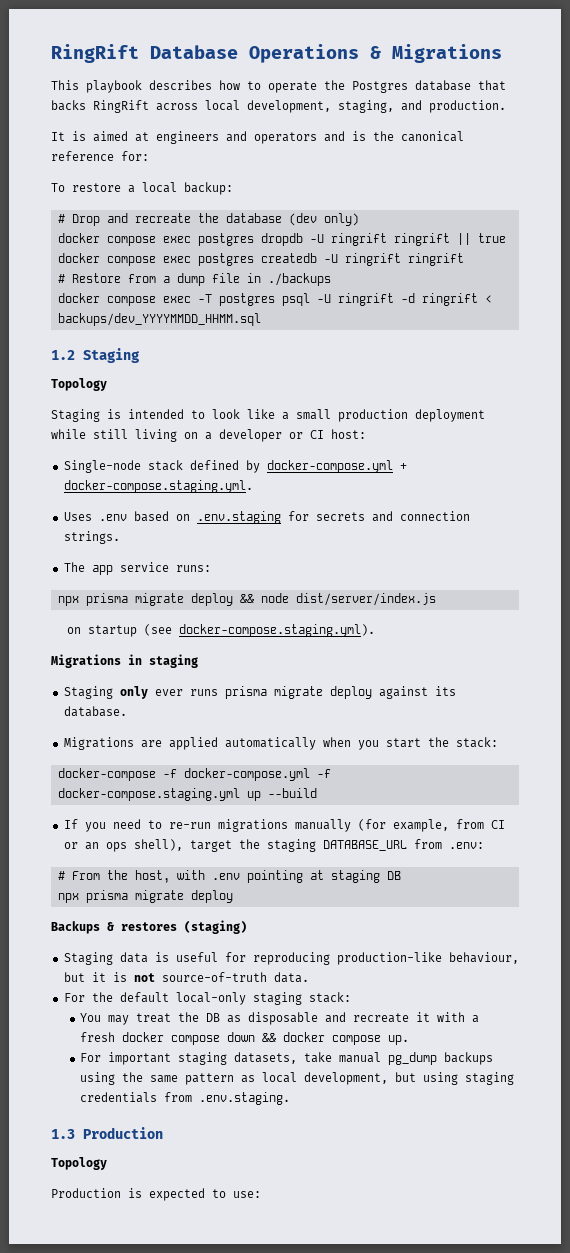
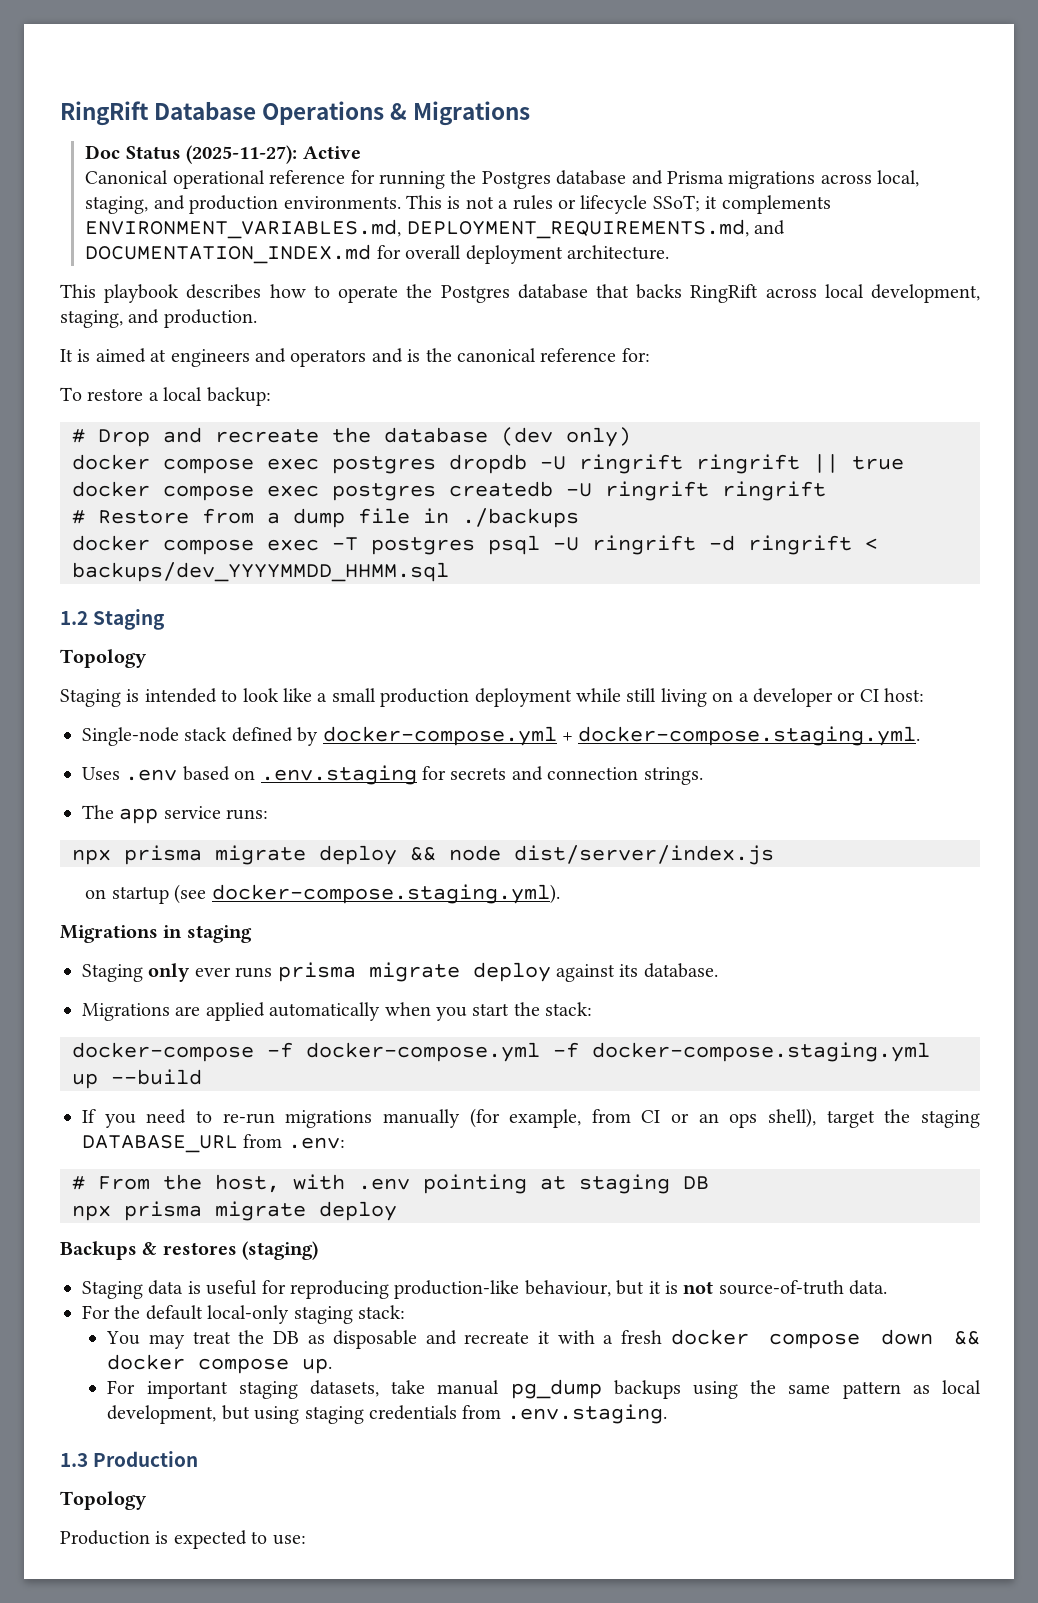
+ Doc Status (2025-11-27): Active
+ Canonical operational reference for running the Postgres database and Prisma migrations across local, staging, and production environments. This is not a rules or lifecycle SSoT; it complements ENVIRONMENT_VARIABLES.md, DEPLOYMENT_REQUIREMENTS.md, and DOCUMENTATION_INDEX.md for overall deployment architecture.

